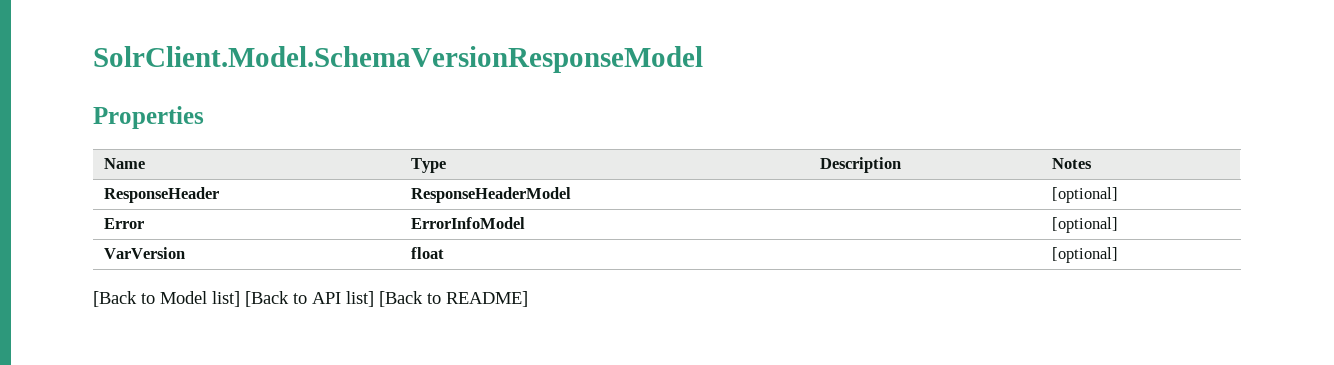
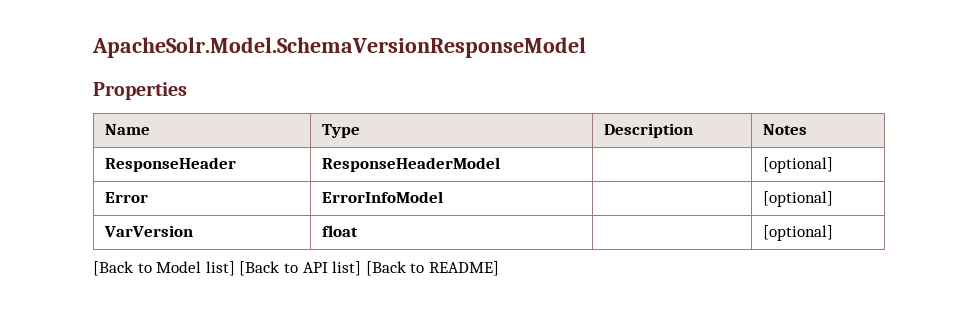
- SolrClient.Model.SchemaVersionResponseModel
+ ApacheSolr.Model.SchemaVersionResponseModel

